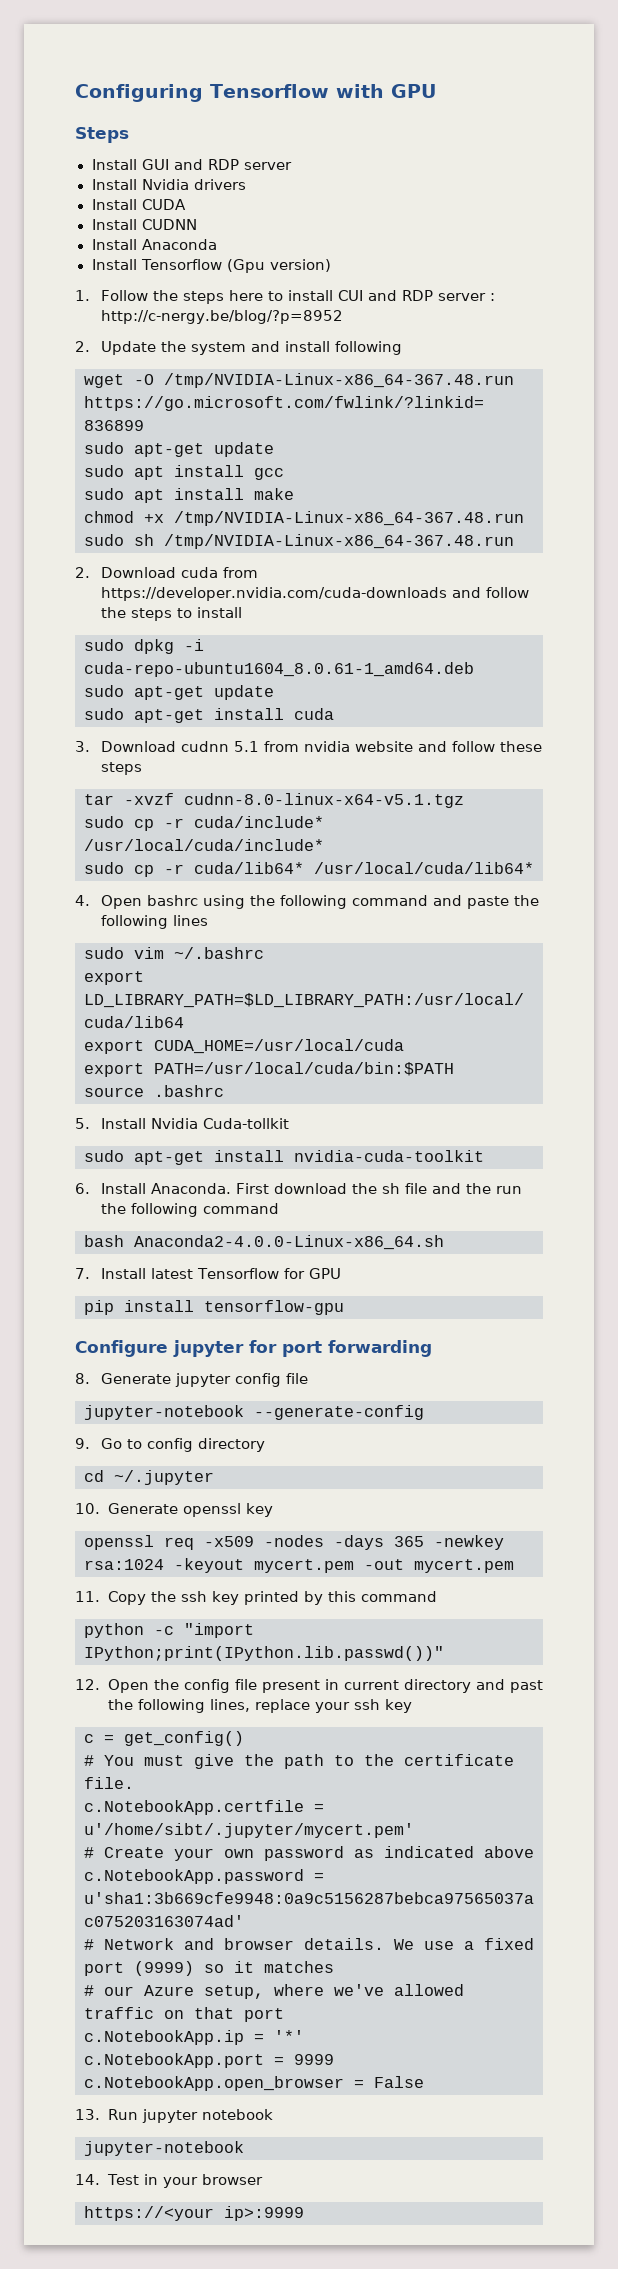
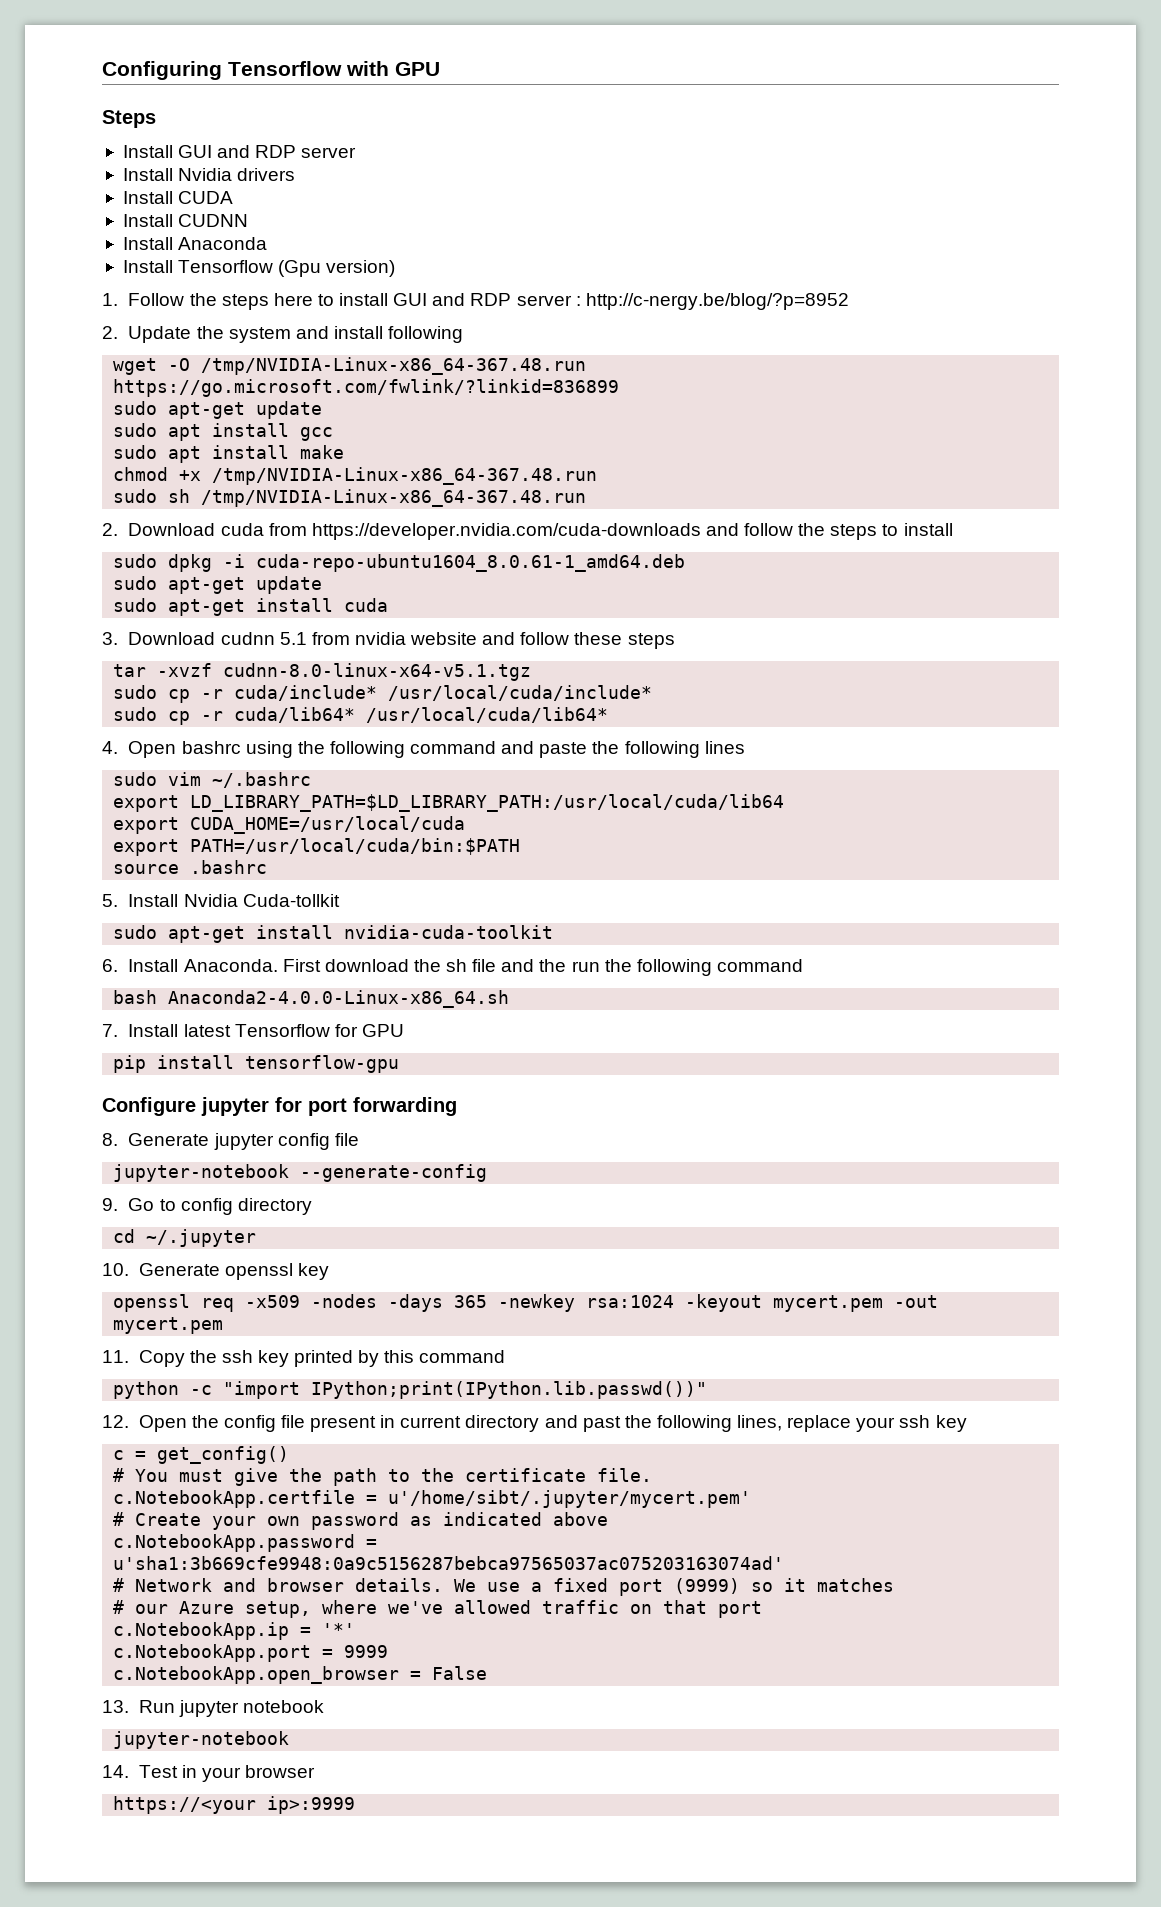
- 1. Follow the steps here to install CUI and RDP server : http://c-nergy.be/blog/?p=8952
+ 1. Follow the steps here to install GUI and RDP server : http://c-nergy.be/blog/?p=8952

